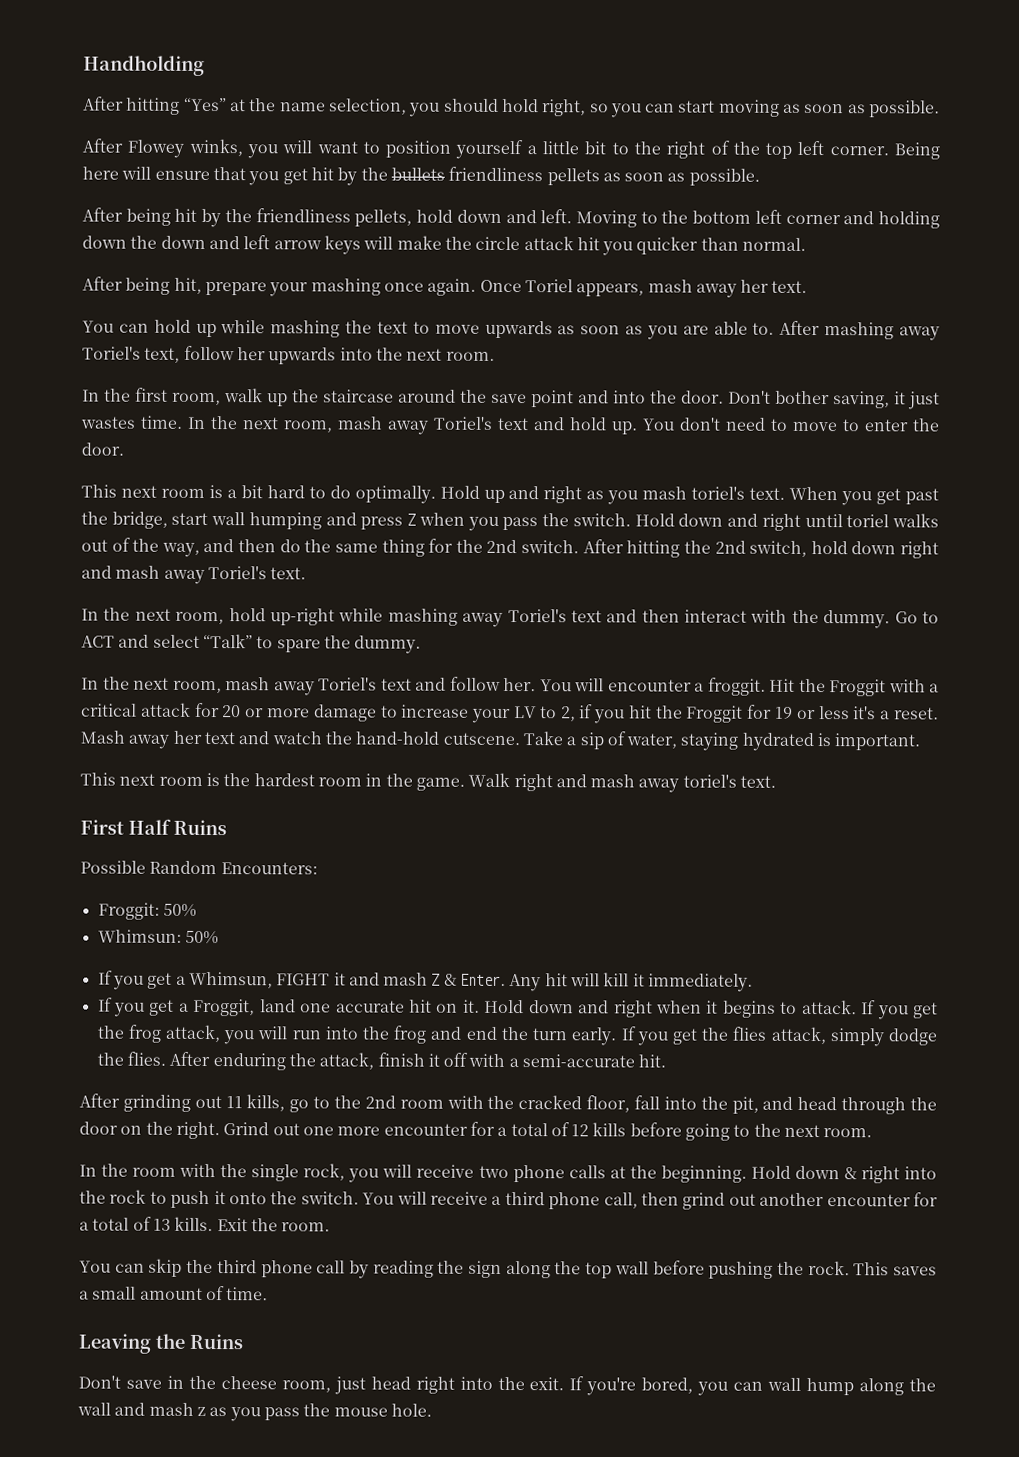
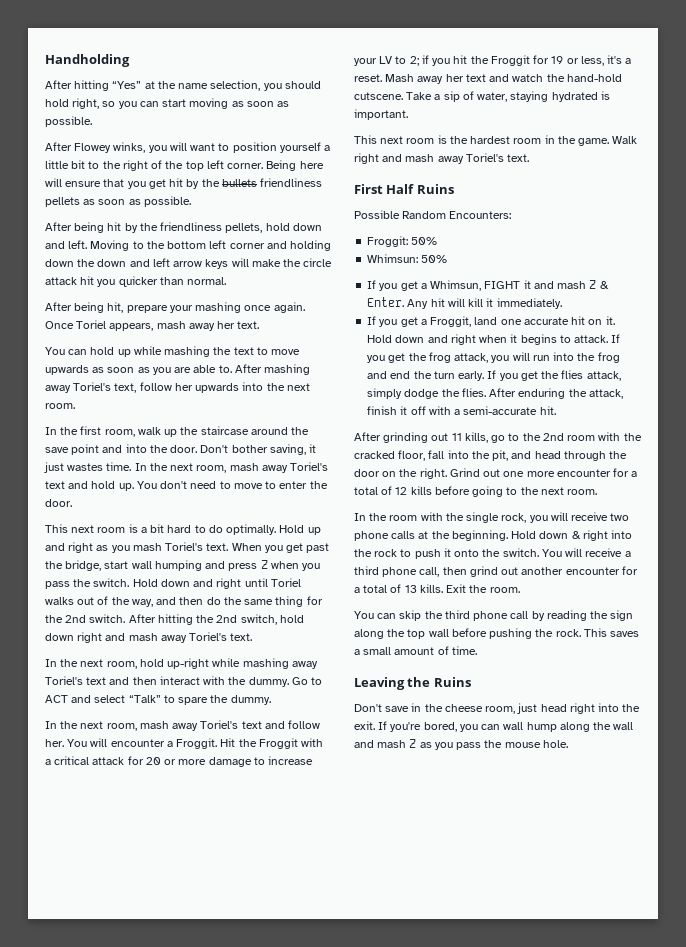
- Hold up and right as you mash toriel's text.
+ Hold up and right as you mash Toriel's text.
- Hold down and right until toriel walks out of the way, and then do the same thing for the 2nd switch.
+ Hold down and right until Toriel walks out of the way, and then do the same thing for the 2nd switch.
- You will encounter a froggit.
+ You will encounter a Froggit.
- Hit the Froggit with a critical attack for 20 or more damage to increase your LV to 2, if you hit the Froggit for 19 or less it's a reset.
+ Hit the Froggit with a critical attack for 20 or more damage to increase your LV to 2; if you hit the Froggit for 19 or less, it's a reset.
- Walk right and mash away toriel's text.
+ Walk right and mash away Toriel's text.
- If you're bored, you can wall hump along the wall and mash z as you pass the mouse hole.
+ If you're bored, you can wall hump along the wall and mash Z as you pass the mouse hole.

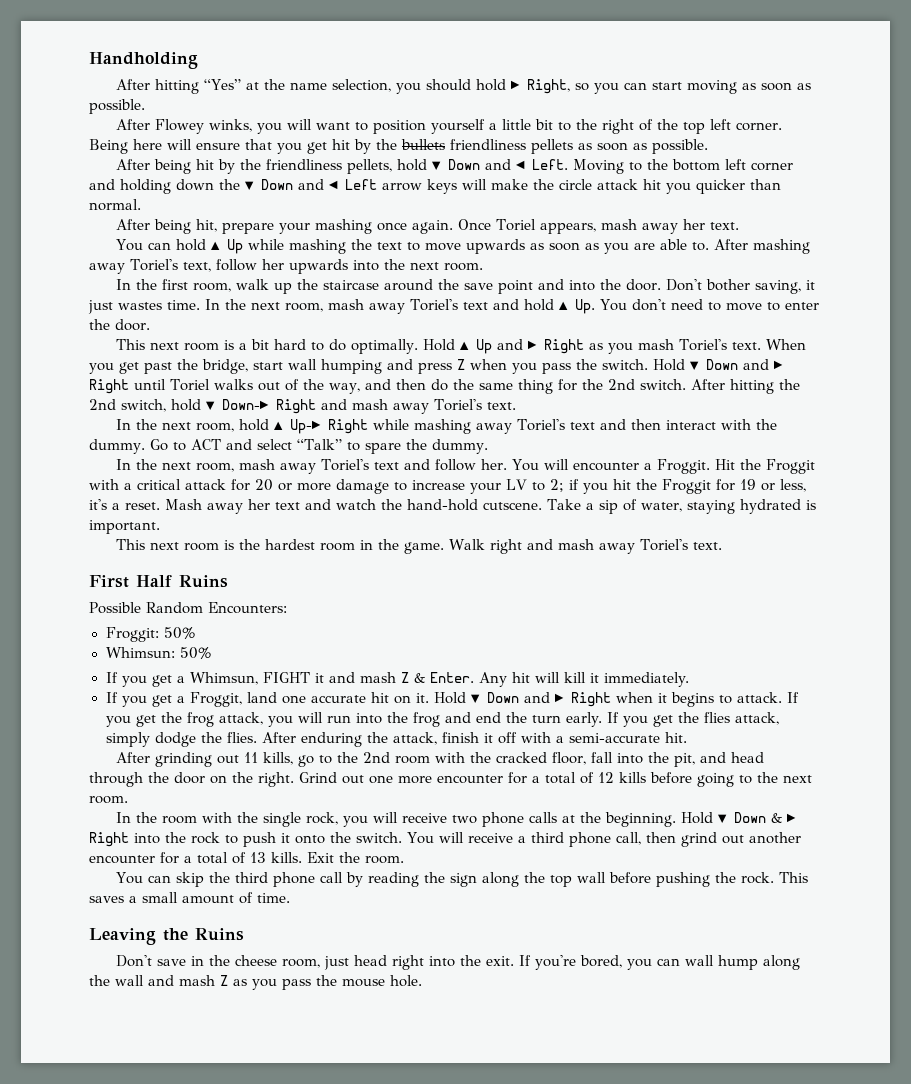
- After hitting “Yes” at the name selection, you should hold right, so you can start moving as soon as possible.
+ After hitting “Yes” at the name selection, you should hold ▶ Right, so you can start moving as soon as possible.
- After being hit by the friendliness pellets, hold down and left.
+ After being hit by the friendliness pellets, hold ▼ Down and ◀ Left.
- Moving to the bottom left corner and holding down the down and left arrow keys will make the circle attack hit you quicker than normal.
+ Moving to the bottom left corner and holding down the ▼ Down and ◀ Left arrow keys will make the circle attack hit you quicker than normal.
- You can hold up while mashing the text to move upwards as soon as you are able to.
+ You can hold ▲ Up while mashing the text to move upwards as soon as you are able to.
- In the next room, mash away Toriel's text and hold up. You don't need to move to enter the door.
+ In the next room, mash away Toriel's text and hold ▲ Up. You don't need to move to enter the door.
- Hold up and right as you mash Toriel's text.
+ Hold ▲ Up and ▶ Right as you mash Toriel's text.
- Hold down and right until Toriel walks out of the way, and then do the same thing for the 2nd switch.
+ Hold ▼ Down and ▶ Right until Toriel walks out of the way, and then do the same thing for the 2nd switch.
- After hitting the 2nd switch, hold down right and mash away Toriel's text.
+ After hitting the 2nd switch, hold ▼ Down-▶ Right and mash away Toriel's text.
- In the next room, hold up-right while mashing away Toriel's text and then interact with the dummy.
+ In the next room, hold ▲ Up-▶ Right while mashing away Toriel's text and then interact with the dummy.
- Hold down and right when it begins to attack.
+ Hold ▼ Down and ▶ Right when it begins to attack.
- Hold down & right into the rock to push it onto the switch.
+ Hold ▼ Down & ▶ Right into the rock to push it onto the switch.

